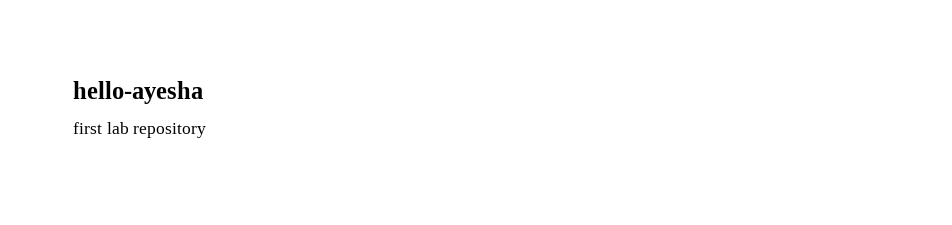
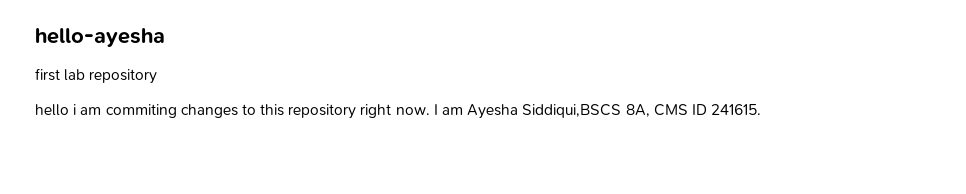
+ hello i am commiting changes to this repository right now. I am Ayesha Siddiqui,BSCS 8A, CMS ID 241615.

